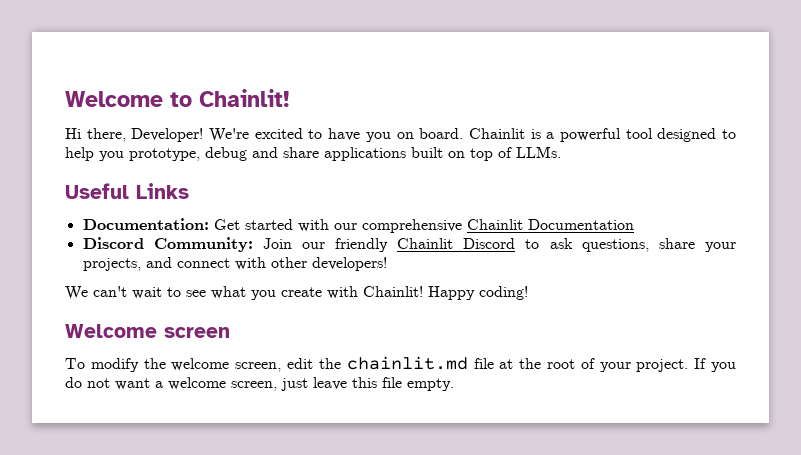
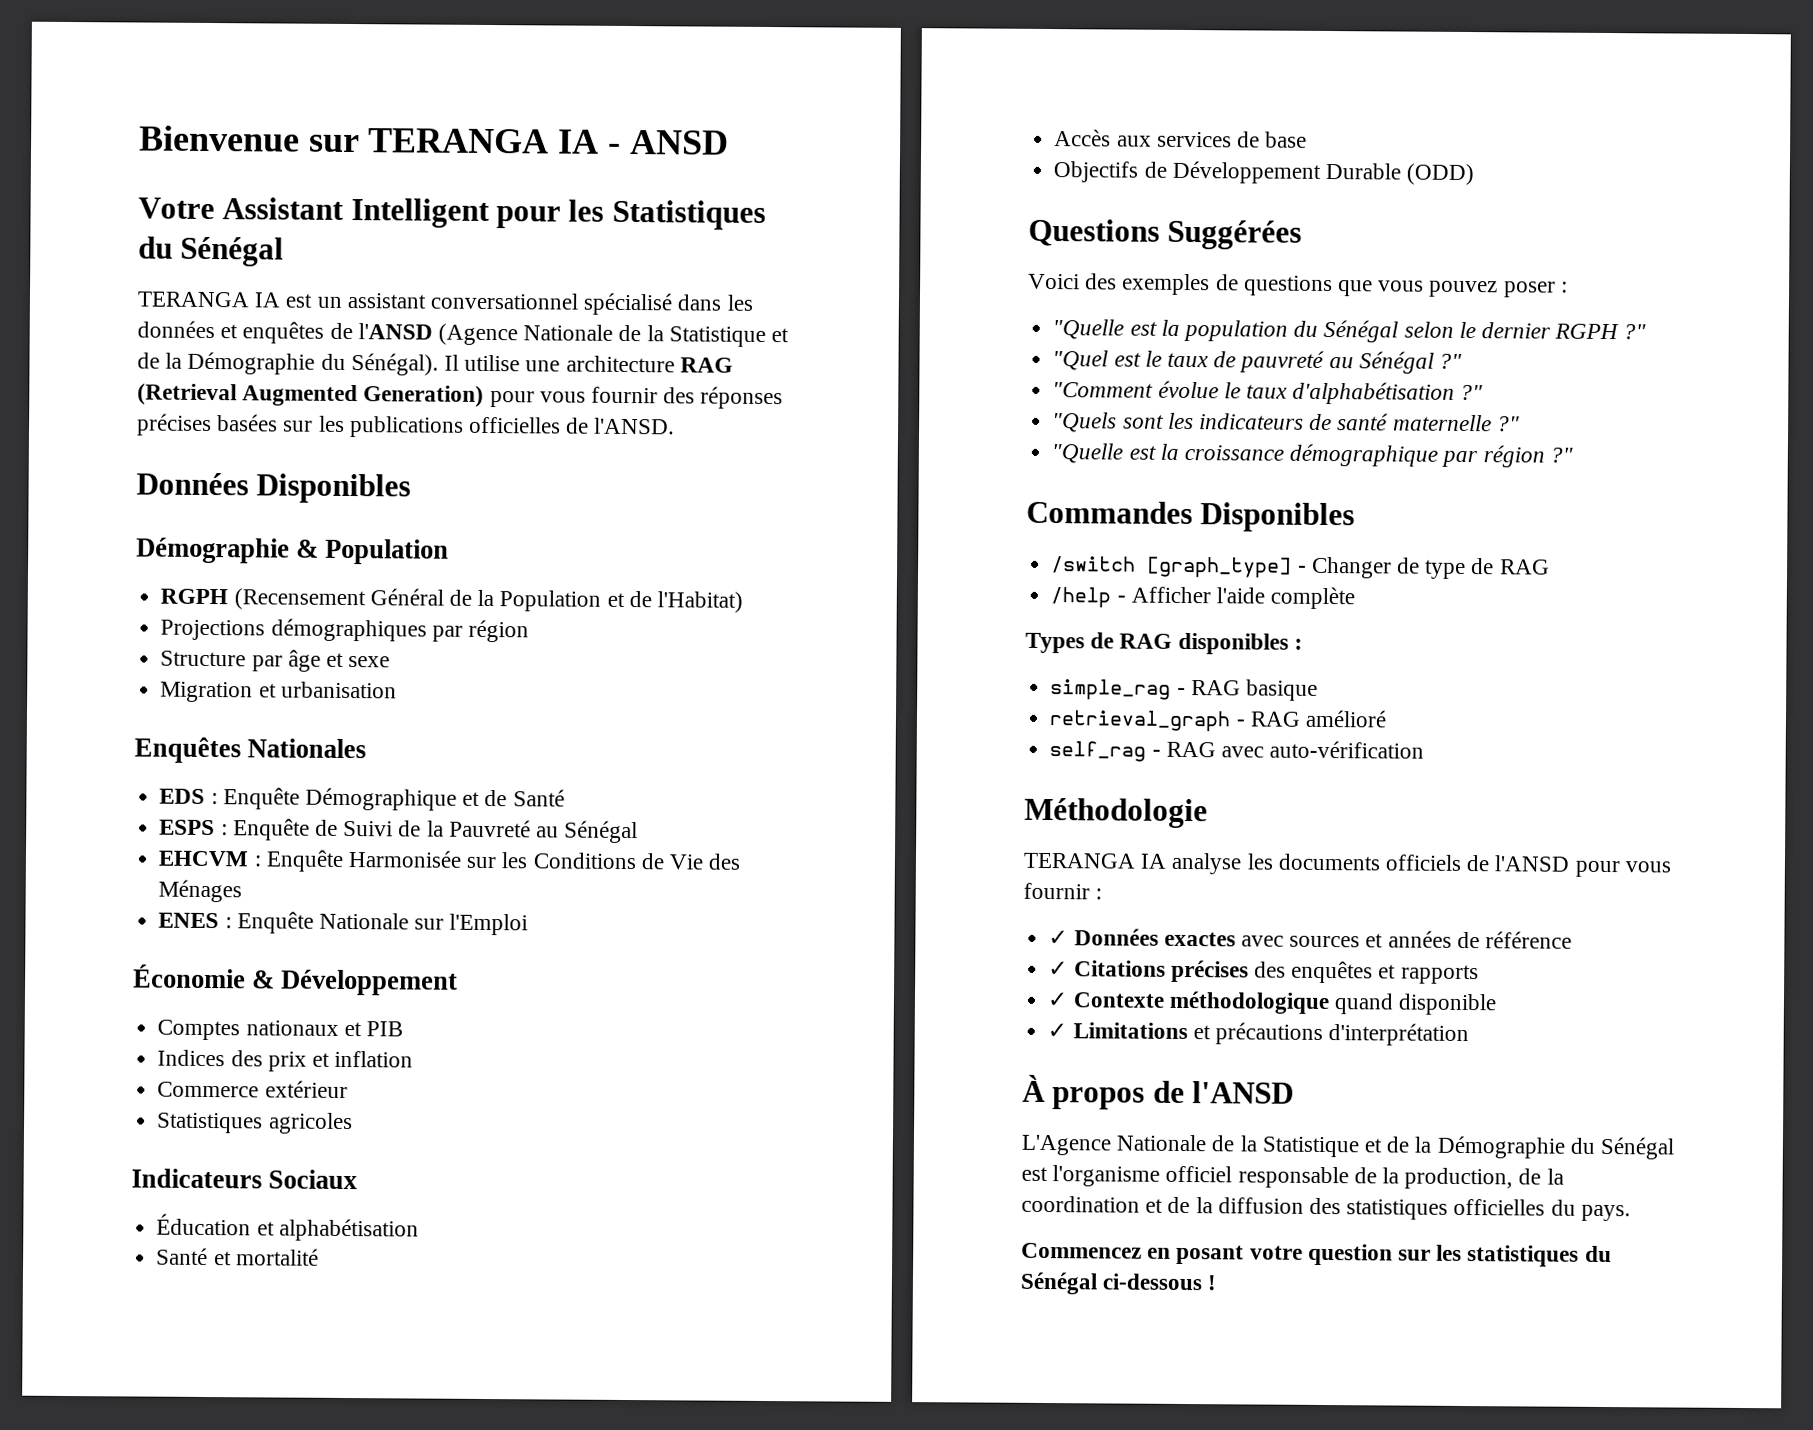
- Welcome to Chainlit!
- Hi there, Developer! We're excited to have you on board. Chainlit is a powerful tool designed to help you prototype, debug and share applications built on top of LLMs.
- Useful Links
- Documentation: Get started with our comprehensive Chainlit Documentation
- Discord Community: Join our friendly Chainlit Discord to ask questions, share your projects, and connect with other developers!
- We can't wait to see what you create with Chainlit! Happy coding!
- Welcome screen
- To modify the welcome screen, edit the chainlit.md file at the root of your project. If you do not want a welcome screen, just leave this file empty.
+ Bienvenue sur TERANGA IA - ANSD
+ Votre Assistant Intelligent pour les Statistiques du Sénégal
+ TERANGA IA est un assistant conversationnel spécialisé dans les données et enquêtes de l'ANSD (Agence Nationale de la Statistique et de la Démographie du Sénégal). Il utilise une architecture RAG (Retrieval Augmented Generation) pour vous fournir des réponses précises basées sur les publications officielles de l'ANSD.
+ Données Disponibles
+ Démographie & Population
+ RGPH (Recensement Général de la Population et de l'Habitat)
+ Projections démographiques par région
+ Structure par âge et sexe
+ Migration et urbanisation
+ Enquêtes Nationales
+ EDS : Enquête Démographique et de Santé
+ ESPS : Enquête de Suivi de la Pauvreté au Sénégal
+ EHCVM : Enquête Harmonisée sur les Conditions de Vie des Ménages
+ ENES : Enquête Nationale sur l'Emploi
+ Économie & Développement
+ Comptes nationaux et PIB
+ Indices des prix et inflation
+ Commerce extérieur
+ Statistiques agricoles
+ Indicateurs Sociaux
+ Éducation et alphabétisation
+ Santé et mortalité
+ Accès aux services de base
+ Objectifs de Développement Durable (ODD)
+ Questions Suggérées
+ Voici des exemples de questions que vous pouvez poser :
+ "Quelle est la population du Sénégal selon le dernier RGPH ?"
+ "Quel est le taux de pauvreté au Sénégal ?"
+ "Comment évolue le taux d'alphabétisation ?"
+ "Quels sont les indicateurs de santé maternelle ?"
+ "Quelle est la croissance démographique par région ?"
+ Commandes Disponibles
+ /switch [graph_type] - Changer de type de RAG
+ /help - Afficher l'aide complète
+ Types de RAG disponibles :
+ simple_rag - RAG basique
+ retrieval_graph - RAG amélioré
+ self_rag - RAG avec auto-vérification
+ Méthodologie
+ TERANGA IA analyse les documents officiels de l'ANSD pour vous fournir :
+ ✓ Données exactes avec sources et années de référence
+ ✓ Citations précises des enquêtes et rapports
+ ✓ Contexte méthodologique quand disponible
+ ✓ Limitations et précautions d'interprétation
+ À propos de l'ANSD
+ L'Agence Nationale de la Statistique et de la Démographie du Sénégal est l'organisme officiel responsable de la production, de la coordination et de la diffusion des statistiques officielles du pays.
+ Commencez en posant votre question sur les statistiques du Sénégal ci-dessous !

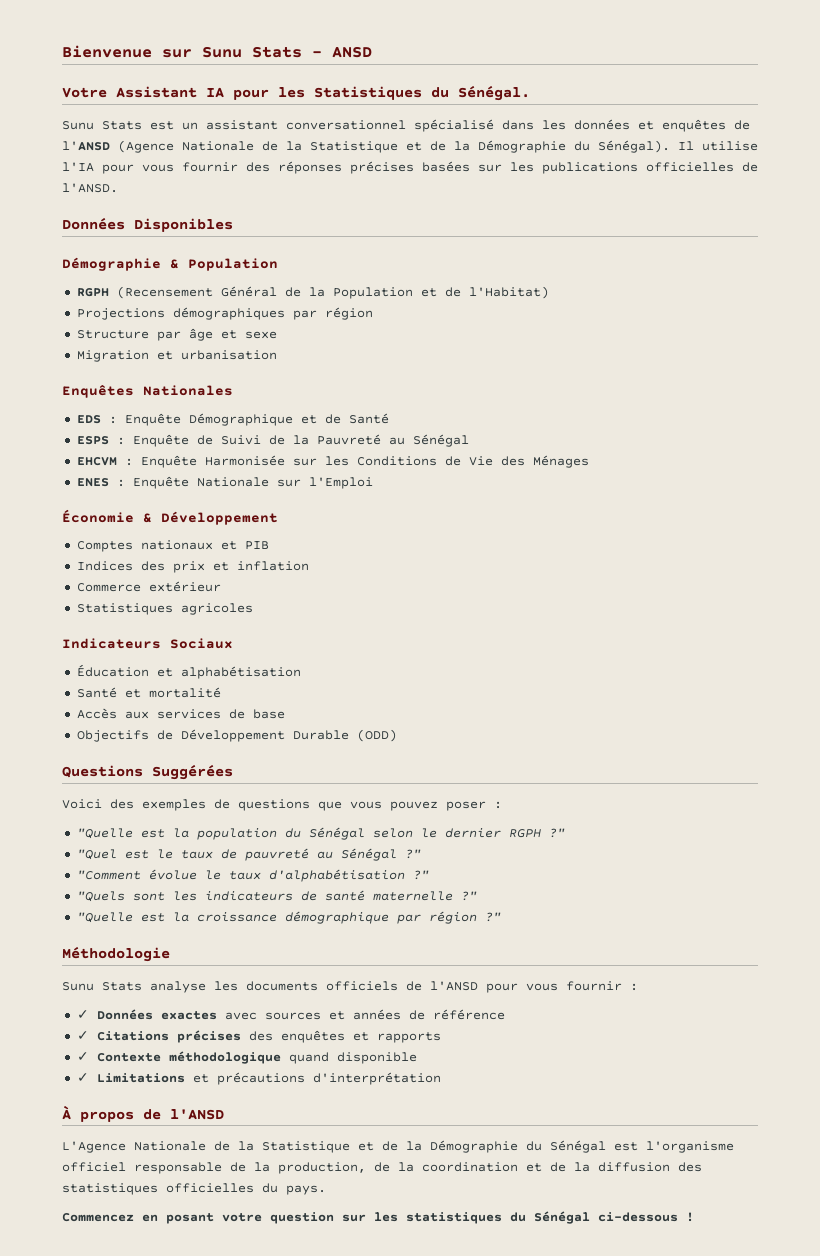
- Bienvenue sur TERANGA IA - ANSD
+ Bienvenue sur Sunu Stats - ANSD
- Votre Assistant Intelligent pour les Statistiques du Sénégal
- TERANGA IA est un assistant conversationnel spécialisé dans les données et enquêtes de l'ANSD (Agence Nationale de la Statistique et de la Démographie du Sénégal).
+ Votre Assistant IA pour les Statistiques du Sénégal.
+ Sunu Stats est un assistant conversationnel spécialisé dans les données et enquêtes de l'ANSD (Agence Nationale de la Statistique et de la Démographie du Sénégal).
- Il utilise une architecture RAG (Retrieval Augmented Generation) pour vous fournir des réponses précises basées sur les publications officielles de l'ANSD.
+ Il utilise l'IA pour vous fournir des réponses précises basées sur les publications officielles de l'ANSD.
- Commandes Disponibles
- /switch [graph_type] - Changer de type de RAG
- /help - Afficher l'aide complète
- Types de RAG disponibles :
- simple_rag - RAG basique
- retrieval_graph - RAG amélioré
- self_rag - RAG avec auto-vérification
- TERANGA IA analyse les documents officiels de l'ANSD pour vous fournir :
+ Sunu Stats analyse les documents officiels de l'ANSD pour vous fournir :

